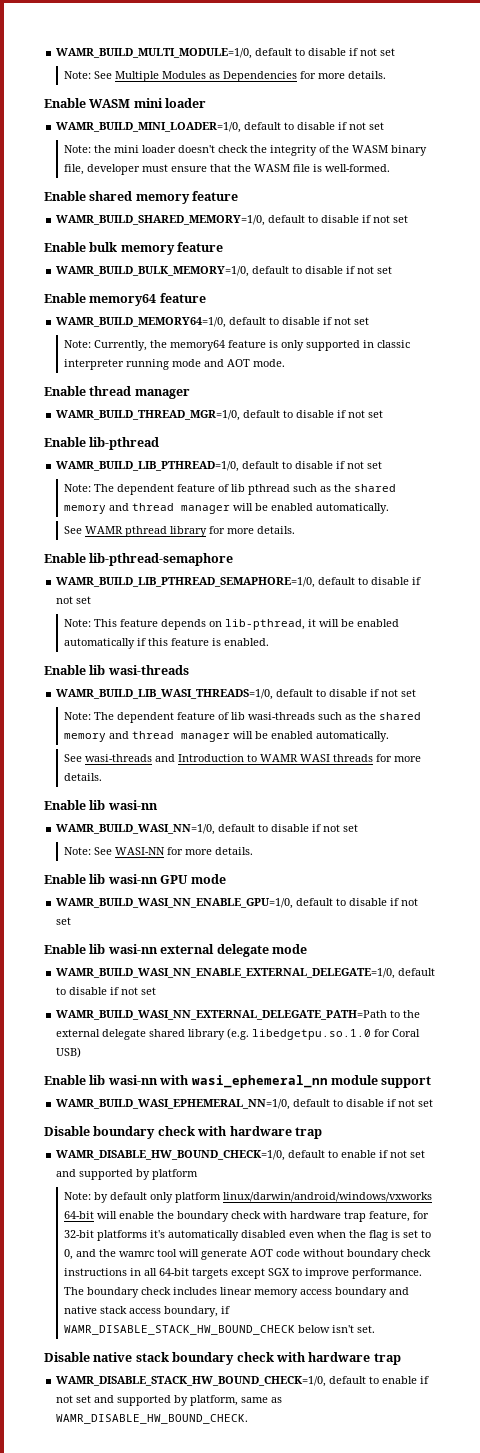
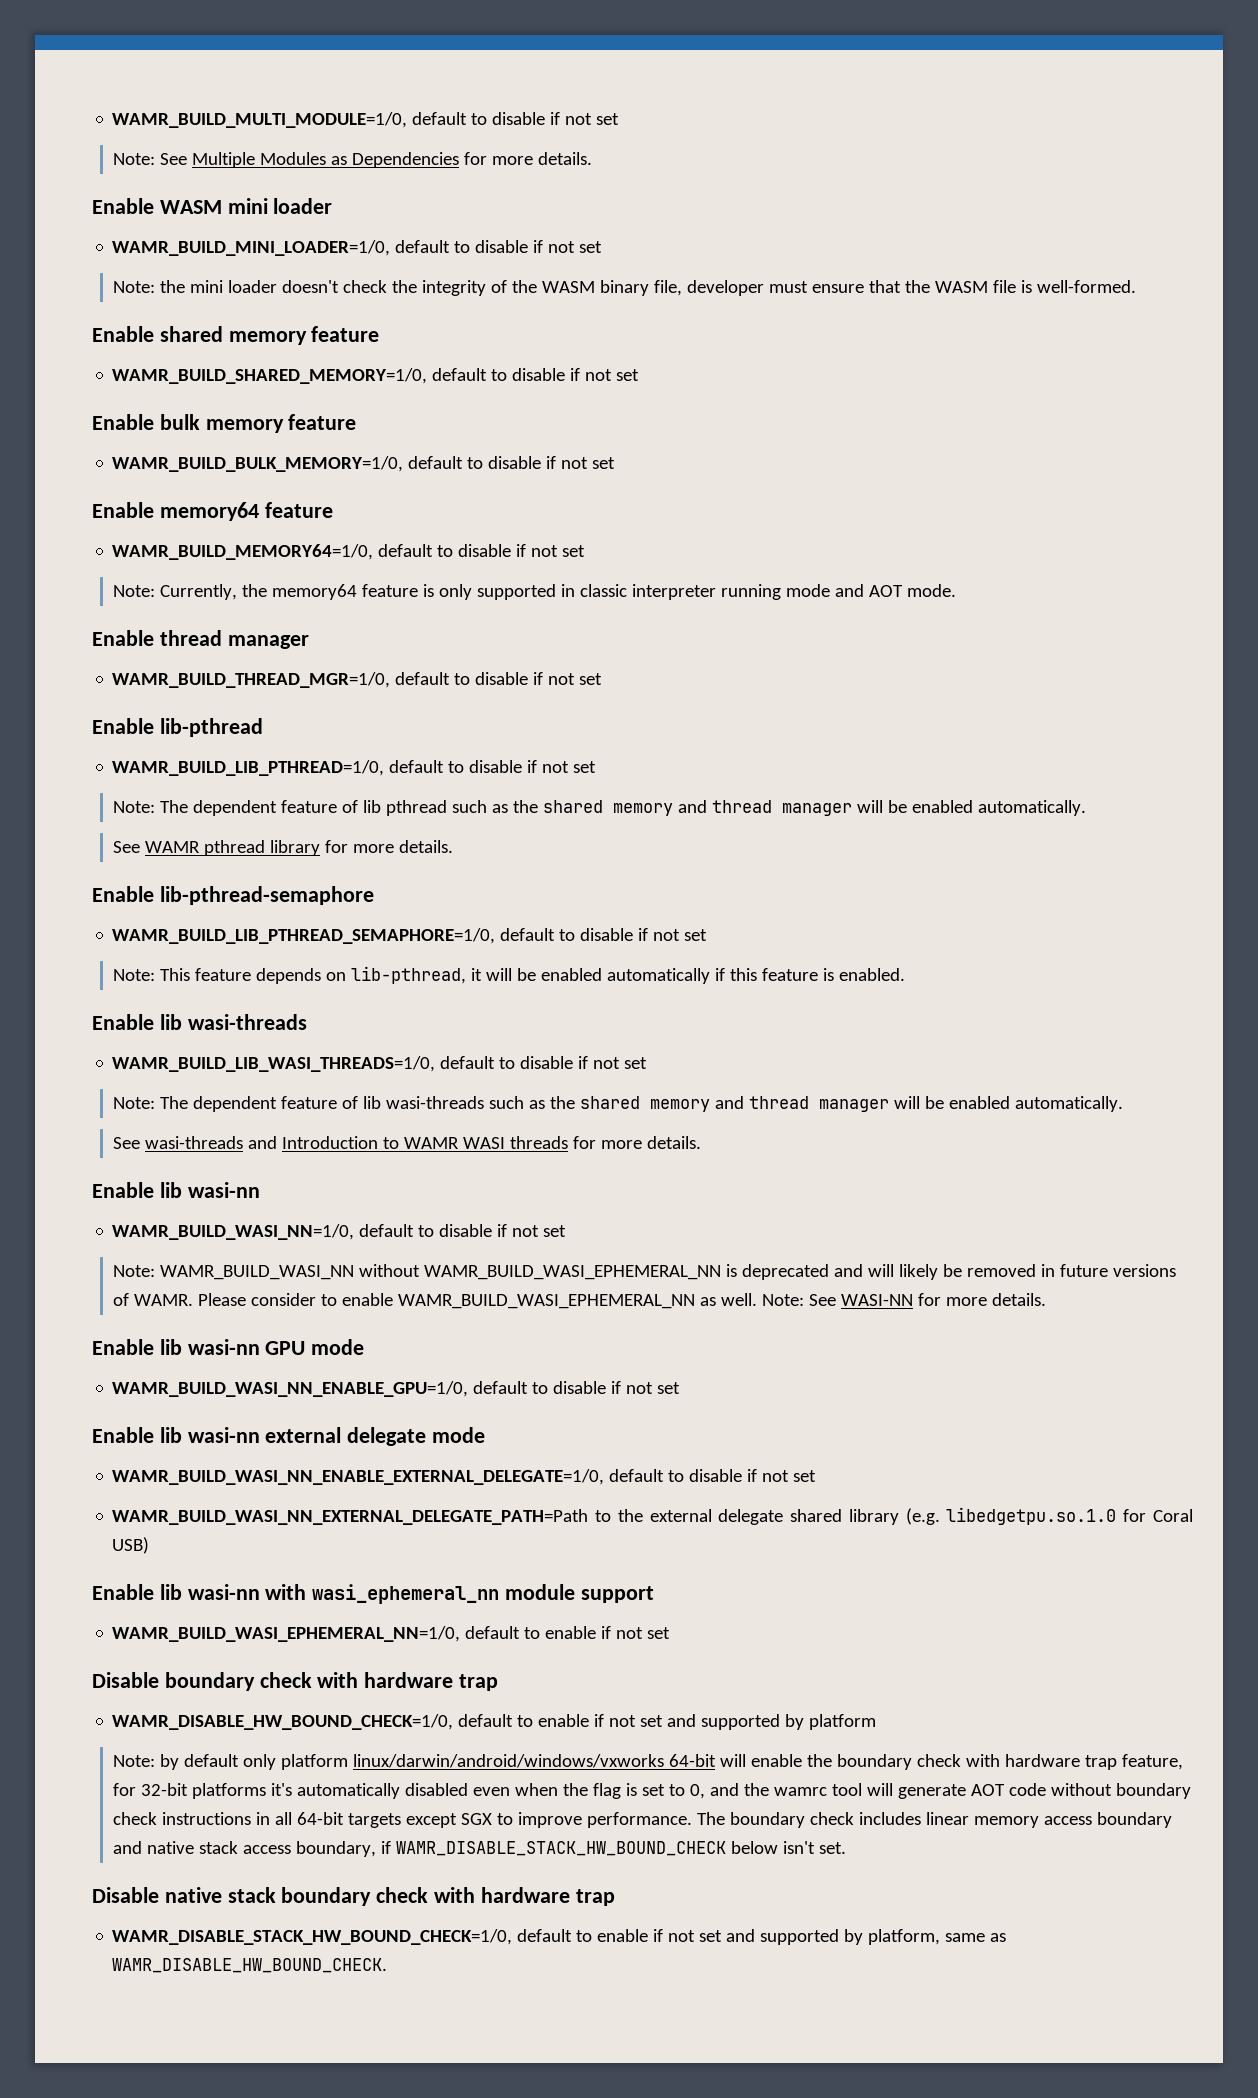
- Note: See WASI-NN for more details.
+ Note: WAMR_BUILD_WASI_NN without WAMR_BUILD_WASI_EPHEMERAL_NN is deprecated and will likely be removed in future versions of WAMR. Please consider to enable WAMR_BUILD_WASI_EPHEMERAL_NN as well. Note: See WASI-NN for more details.
- WAMR_BUILD_WASI_EPHEMERAL_NN=1/0, default to disable if not set
+ WAMR_BUILD_WASI_EPHEMERAL_NN=1/0, default to enable if not set

